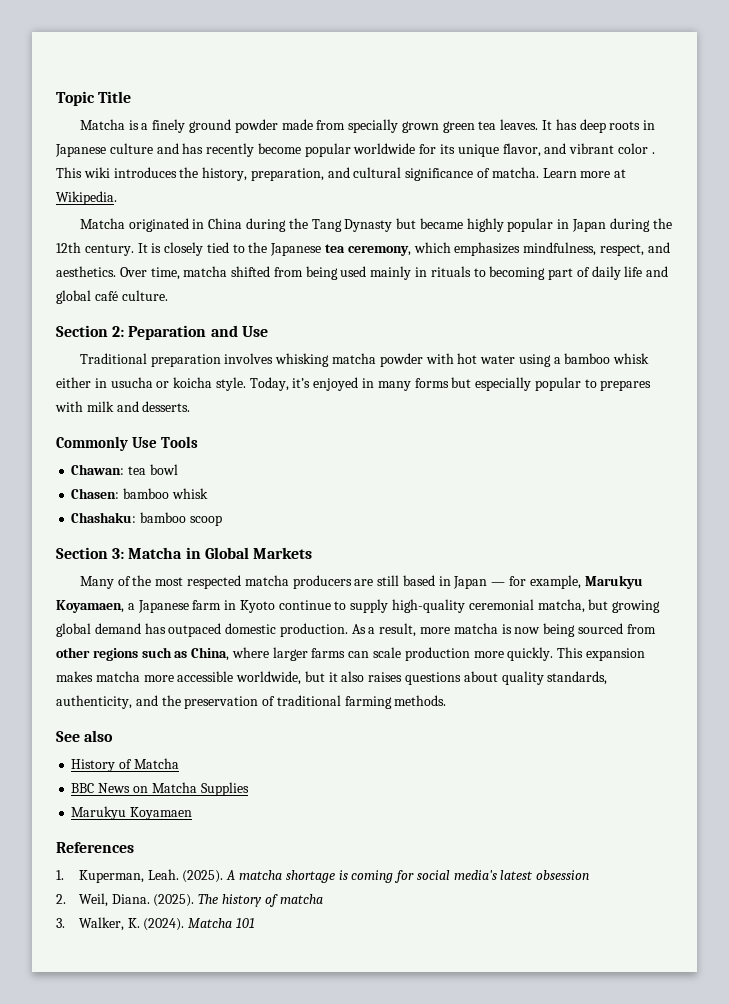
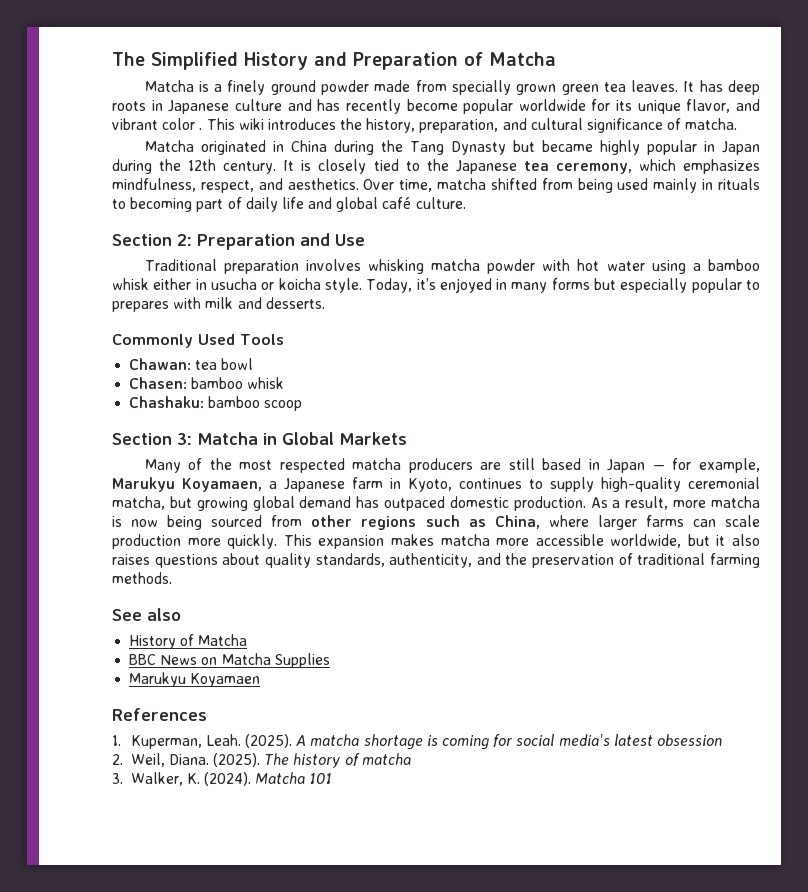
- Topic Title
+ The Simplified History and Preparation of Matcha
- Learn more at Wikipedia.
- Section 2: Peparation and Use
+ Section 2: Preparation and Use
- Commonly Use Tools
+ Commonly Used Tools
- Many of the most respected matcha producers are still based in Japan — for example, Marukyu Koyamaen, a Japanese farm in Kyoto continue to supply high-quality ceremonial matcha, but growing global demand has outpaced domestic production.
+ Many of the most respected matcha producers are still based in Japan — for example, Marukyu Koyamaen, a Japanese farm in Kyoto, continues to supply high-quality ceremonial matcha, but growing global demand has outpaced domestic production.

